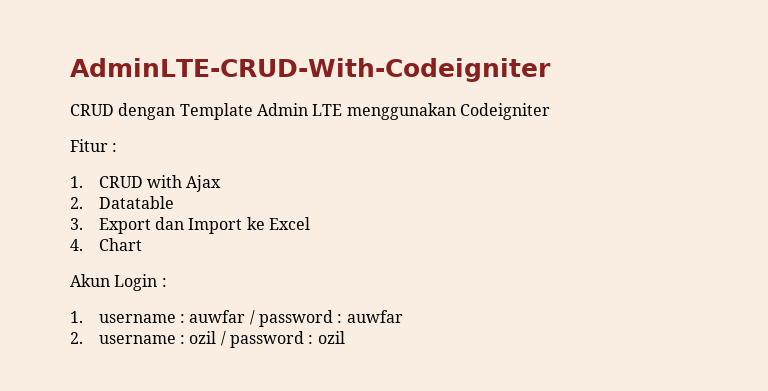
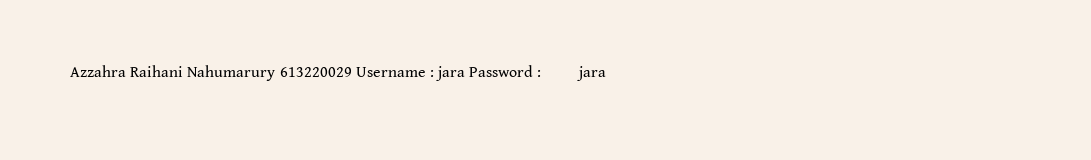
- AdminLTE-CRUD-With-Codeigniter
- CRUD dengan Template Admin LTE menggunakan Codeigniter
- Fitur :
- 1. CRUD with Ajax
- 2. Datatable
- 3. Export dan Import ke Excel
- 4. Chart
- Akun Login :
- 1. username : auwfar / password : auwfar
- 2. username : ozil / password : ozil
+ Azzahra Raihani Nahumarury 613220029 Username : jara Password : jara

